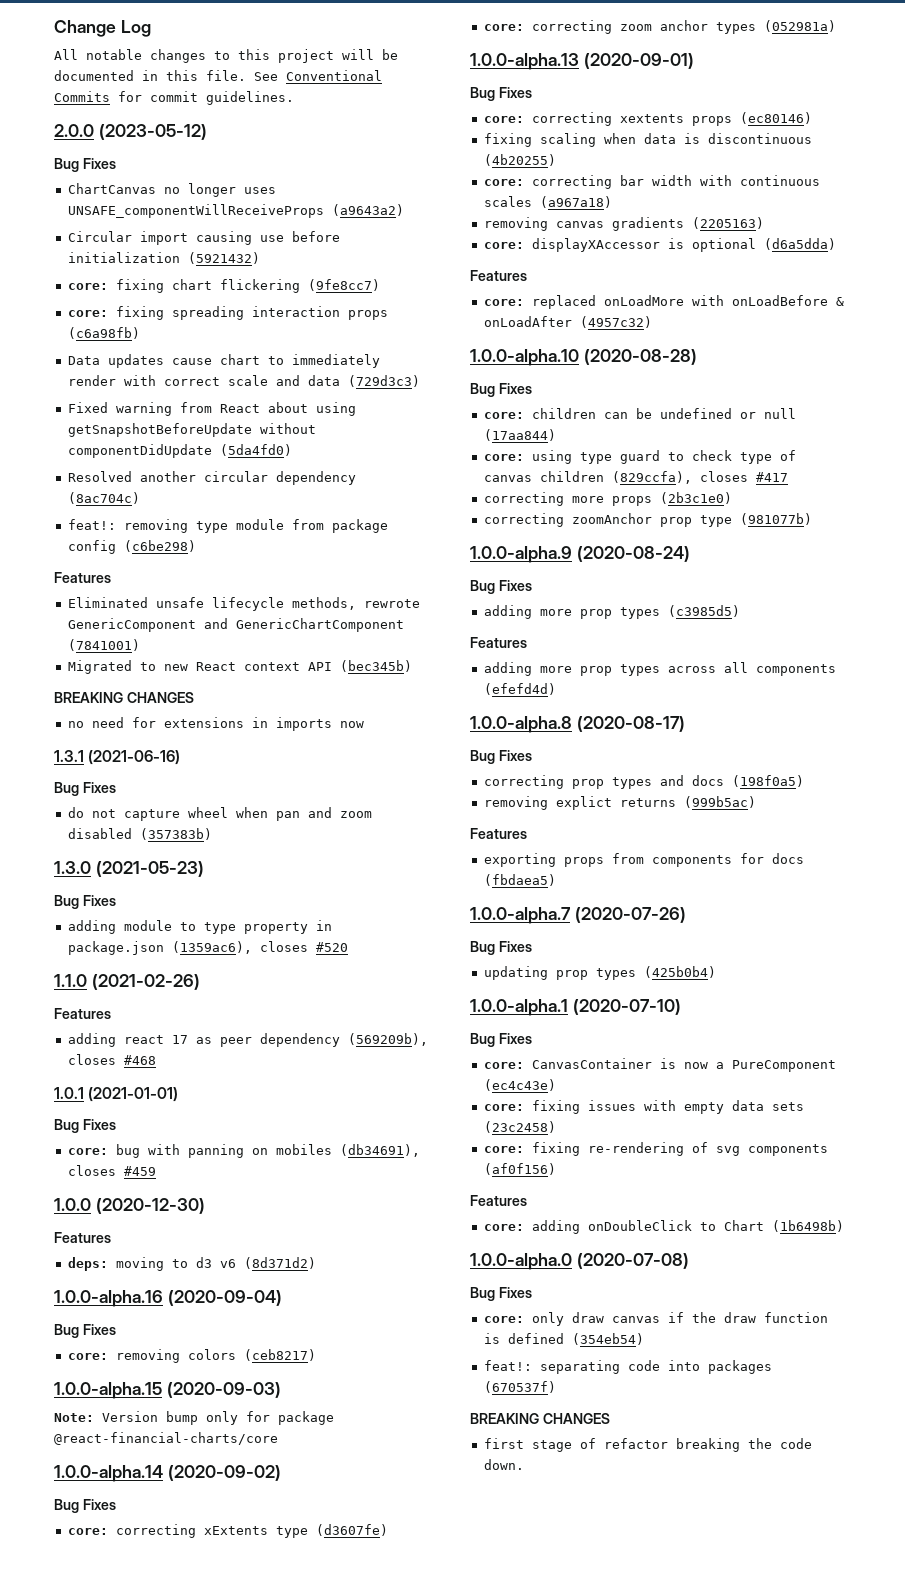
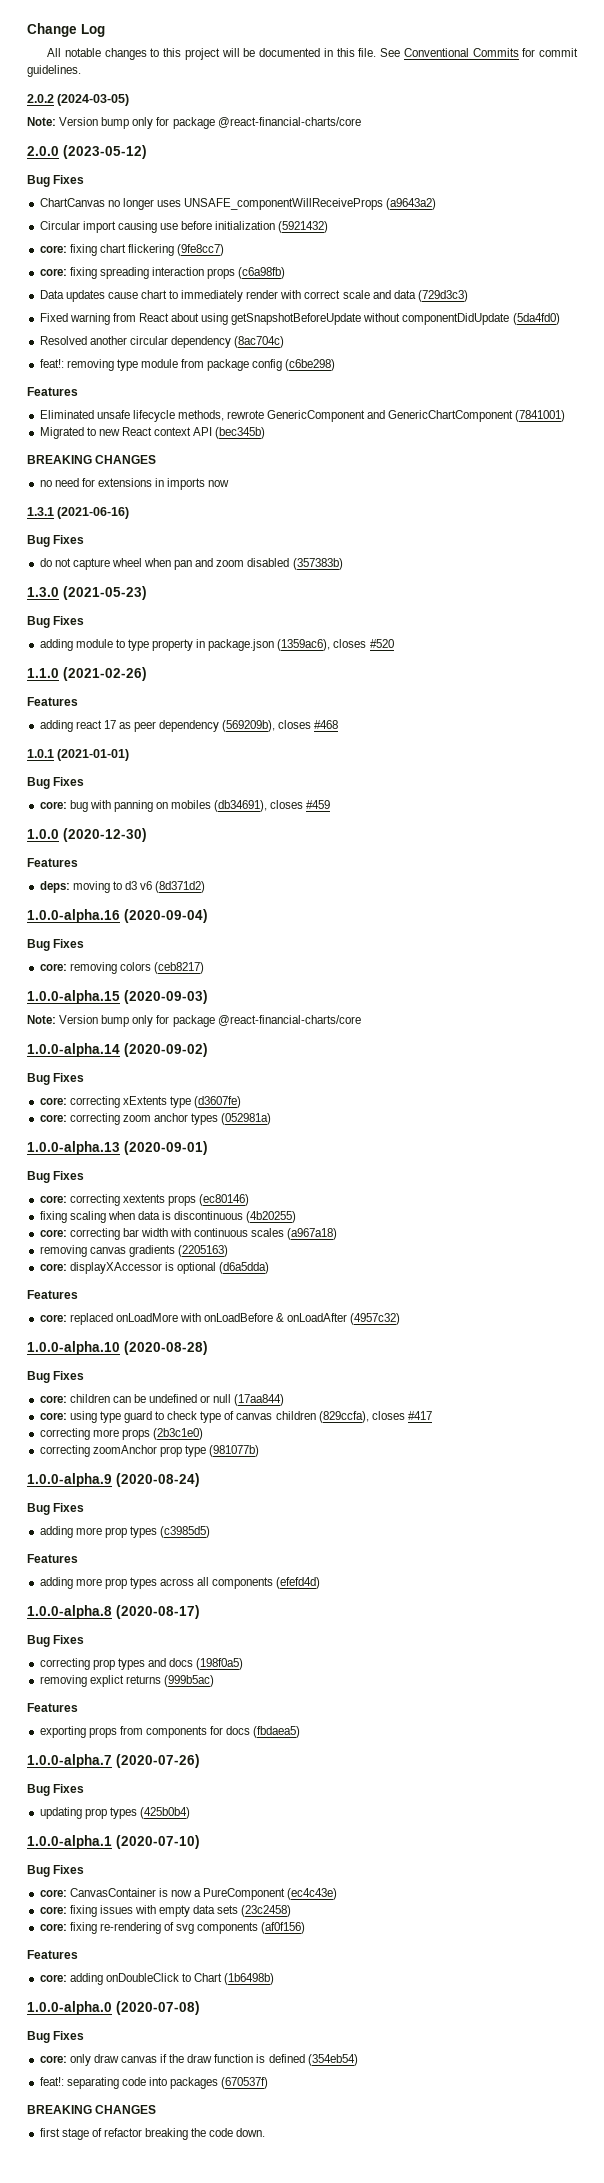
+ 2.0.2 (2024-03-05)
+ Note: Version bump only for package @react-financial-charts/core

